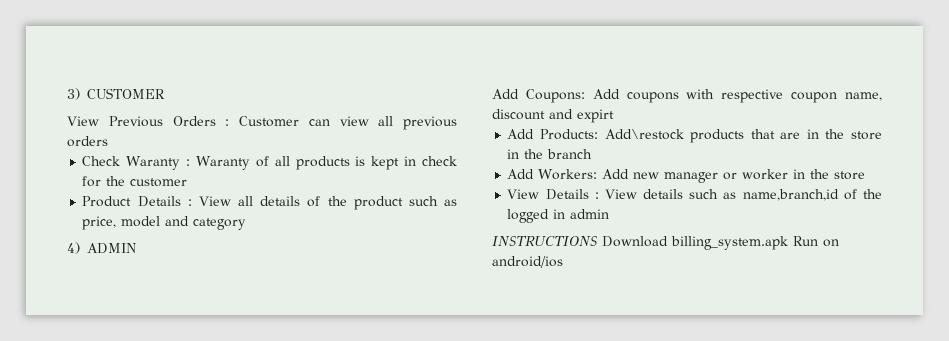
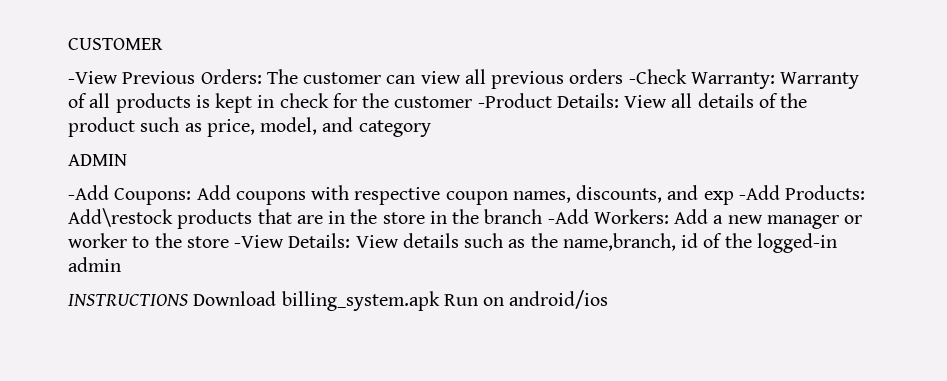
- 3) CUSTOMER
+ CUSTOMER
- View Previous Orders : Customer can view all previous orders
- Check Waranty : Waranty of all products is kept in check for the customer
- Product Details : View all details of the product such as price, model and category
+ -View Previous Orders: The customer can view all previous orders -Check Warranty: Warranty of all products is kept in check for the customer -Product Details: View all details of the product such as price, model, and category
- 4) ADMIN
+ ADMIN
- Add Coupons: Add coupons with respective coupon name, discount and expirt
- Add Products: Add\restock products that are in the store in the branch
- Add Workers: Add new manager or worker in the store
- View Details : View details such as name,branch,id of the logged in admin
+ -Add Coupons: Add coupons with respective coupon names, discounts, and exp -Add Products: Add\restock products that are in the store in the branch -Add Workers: Add a new manager or worker to the store -View Details: View details such as the name,branch, id of the logged-in admin

